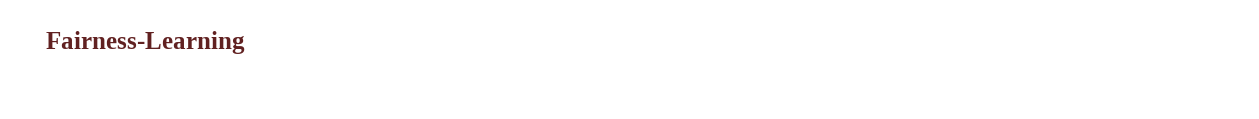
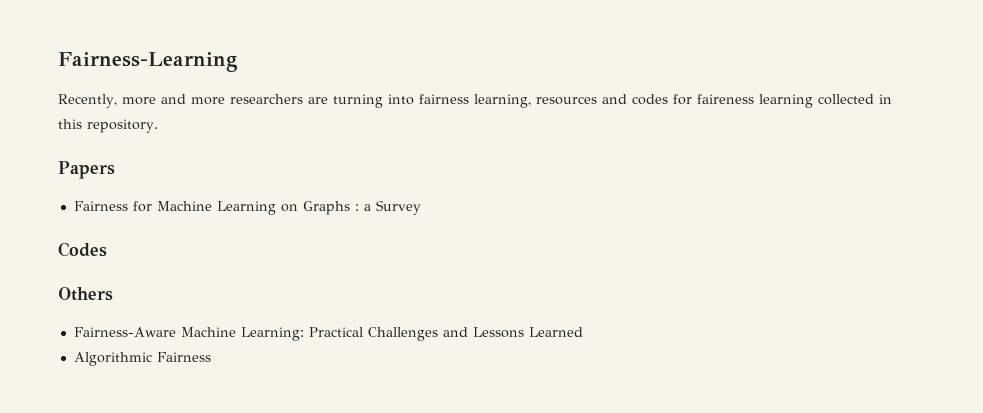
+ Recently, more and more researchers are turning into fairness learning, resources and codes for faireness learning collected in this repository.
+ Papers
+ Fairness for Machine Learning on Graphs : a Survey
+ Codes
+ Others
+ Fairness-Aware Machine Learning: Practical Challenges and Lessons Learned
+ Algorithmic Fairness

